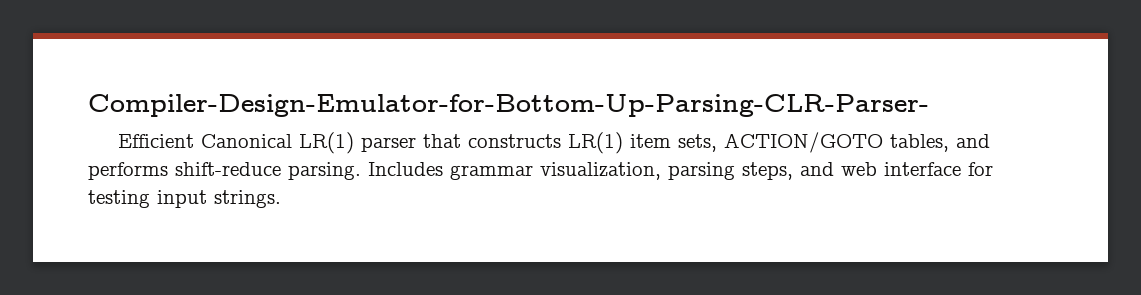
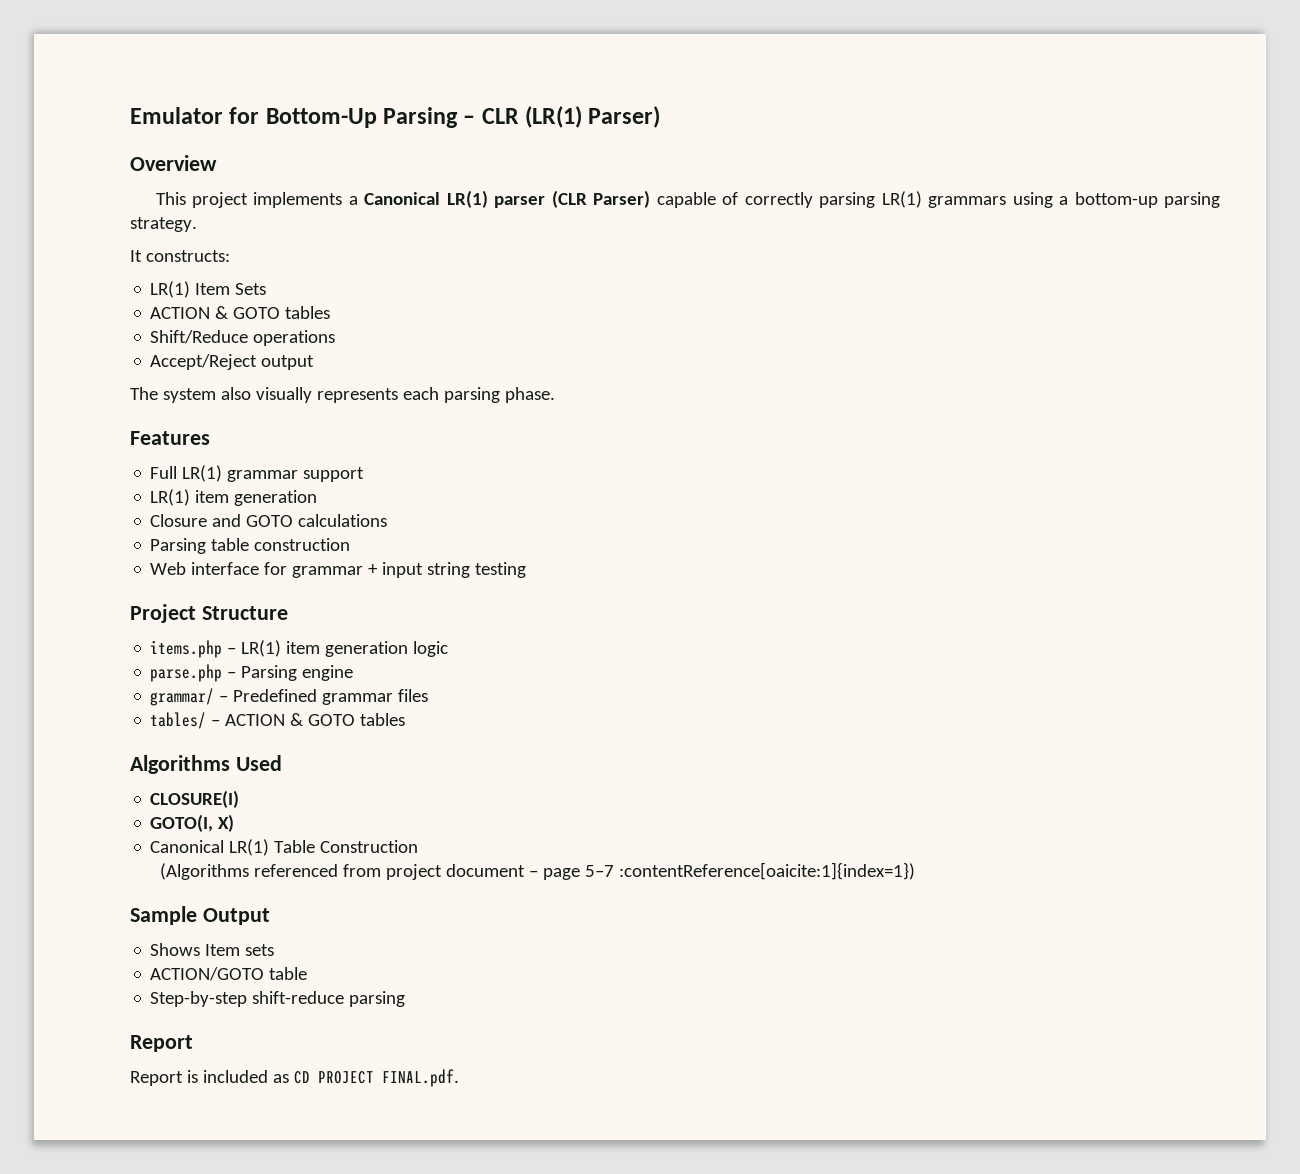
- Compiler-Design-Emulator-for-Bottom-Up-Parsing-CLR-Parser-
- Efficient Canonical LR(1) parser that constructs LR(1) item sets, ACTION/GOTO tables, and performs shift-reduce parsing. Includes grammar visualization, parsing steps, and web interface for testing input strings.
+ Emulator for Bottom-Up Parsing – CLR (LR(1) Parser)
+ Overview
+ This project implements a Canonical LR(1) parser (CLR Parser) capable of correctly parsing LR(1) grammars using a bottom-up parsing strategy.
+ It constructs:
+ LR(1) Item Sets
+ ACTION & GOTO tables
+ Shift/Reduce operations
+ Accept/Reject output
+ The system also visually represents each parsing phase.
+ Features
+ Full LR(1) grammar support
+ LR(1) item generation
+ Closure and GOTO calculations
+ Parsing table construction
+ Web interface for grammar + input string testing
+ Project Structure
+ items.php – LR(1) item generation logic
+ parse.php – Parsing engine
+ grammar/ – Predefined grammar files
+ tables/ – ACTION & GOTO tables
+ Algorithms Used
+ CLOSURE(I)
+ GOTO(I, X)
+ Canonical LR(1) Table Construction
+ (Algorithms referenced from project document – page 5–7 :contentReference[oaicite:1]{index=1})
+ Sample Output
+ Shows Item sets
+ ACTION/GOTO table
+ Step-by-step shift-reduce parsing
+ Report
+ Report is included as CD PROJECT FINAL.pdf.

